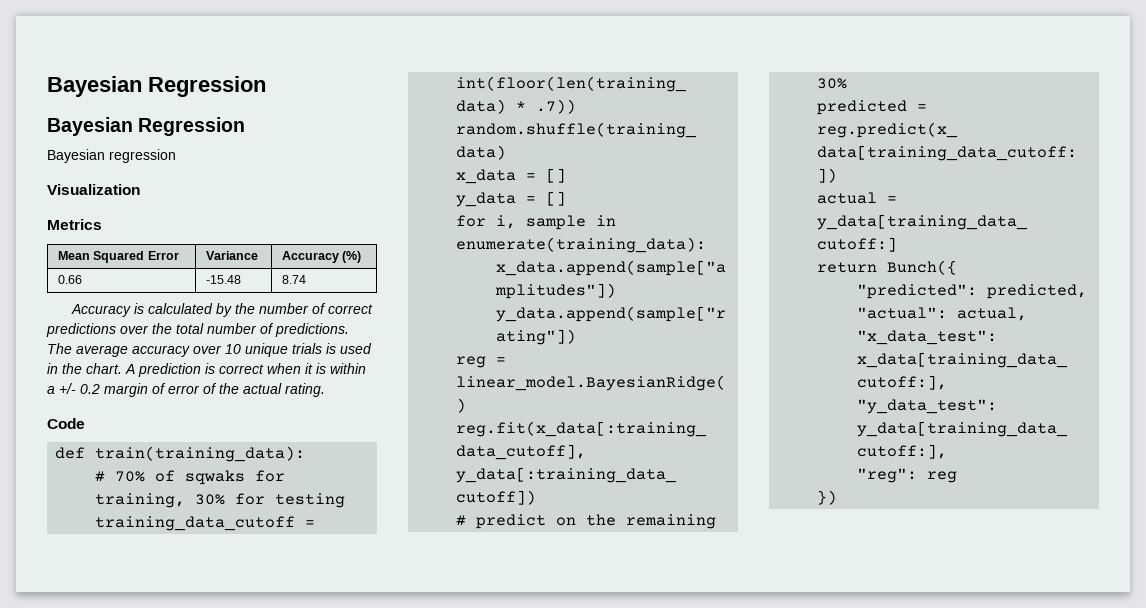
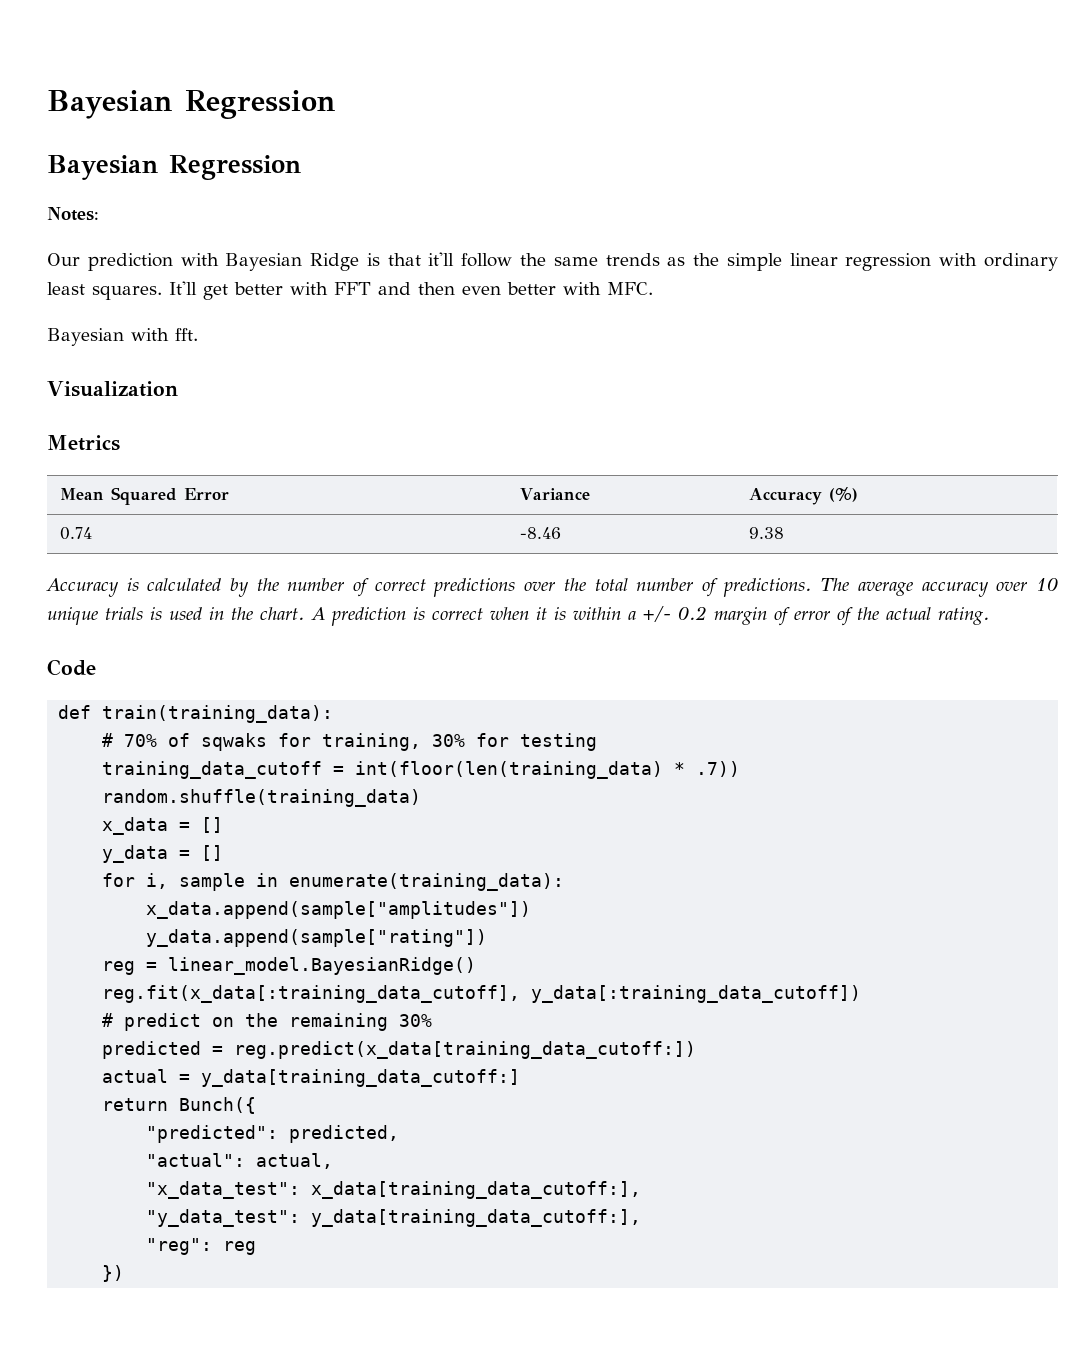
- Bayesian regression
+ Notes:
+ Our prediction with Bayesian Ridge is that it'll follow the same trends as the simple linear regression with ordinary least squares. It'll get better with FFT and then even better with MFC.
+ Bayesian with fft.
- 0.66 | -15.48 | 8.74
+ 0.74 | -8.46 | 9.38

